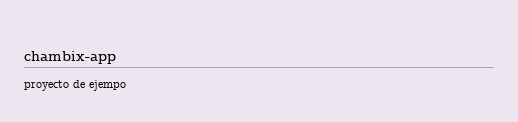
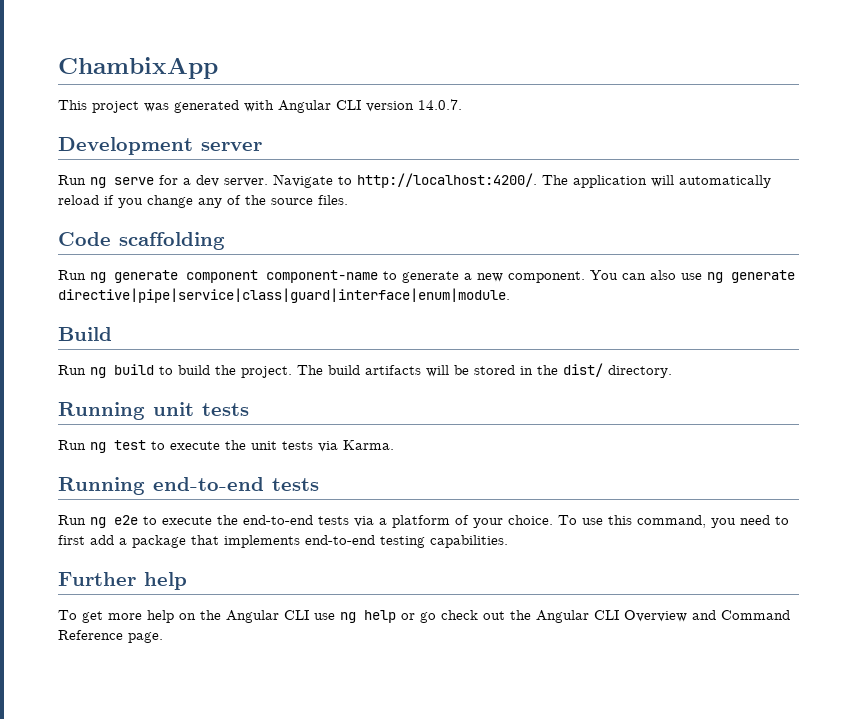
- chambix-app
- proyecto de ejempo
+ ChambixApp
+ This project was generated with Angular CLI version 14.0.7.
+ Development server
+ Run ng serve for a dev server. Navigate to http://localhost:4200/. The application will automatically reload if you change any of the source files.
+ Code scaffolding
+ Run ng generate component component-name to generate a new component. You can also use ng generate directive|pipe|service|class|guard|interface|enum|module.
+ Build
+ Run ng build to build the project. The build artifacts will be stored in the dist/ directory.
+ Running unit tests
+ Run ng test to execute the unit tests via Karma.
+ Running end-to-end tests
+ Run ng e2e to execute the end-to-end tests via a platform of your choice. To use this command, you need to first add a package that implements end-to-end testing capabilities.
+ Further help
+ To get more help on the Angular CLI use ng help or go check out the Angular CLI Overview and Command Reference page.

